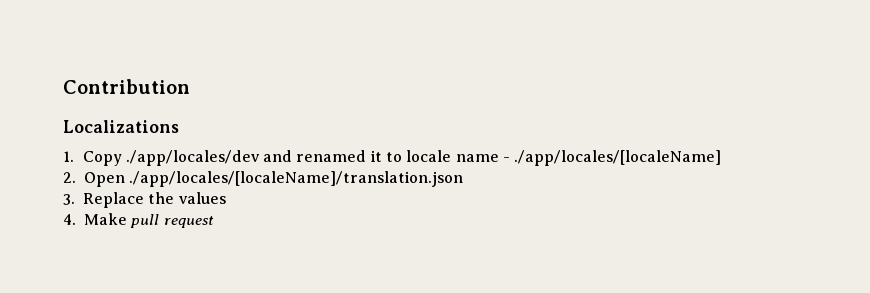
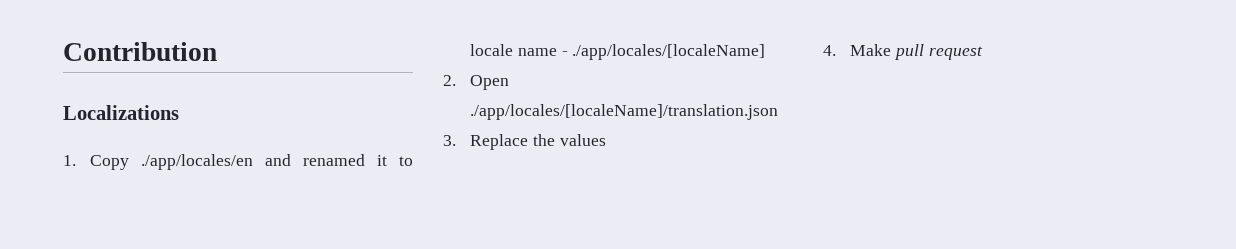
- 1. Copy ./app/locales/dev and renamed it to locale name - ./app/locales/[localeName]
+ 1. Copy ./app/locales/en and renamed it to locale name - ./app/locales/[localeName]

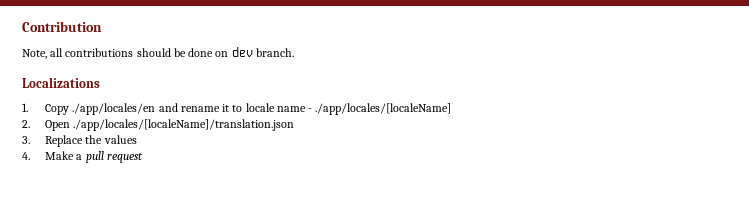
+ Note, all contributions should be done on dev branch.
- 1. Copy ./app/locales/en and renamed it to locale name - ./app/locales/[localeName]
+ 1. Copy ./app/locales/en and rename it to locale name - ./app/locales/[localeName]
- 4. Make pull request
+ 4. Make a pull request

